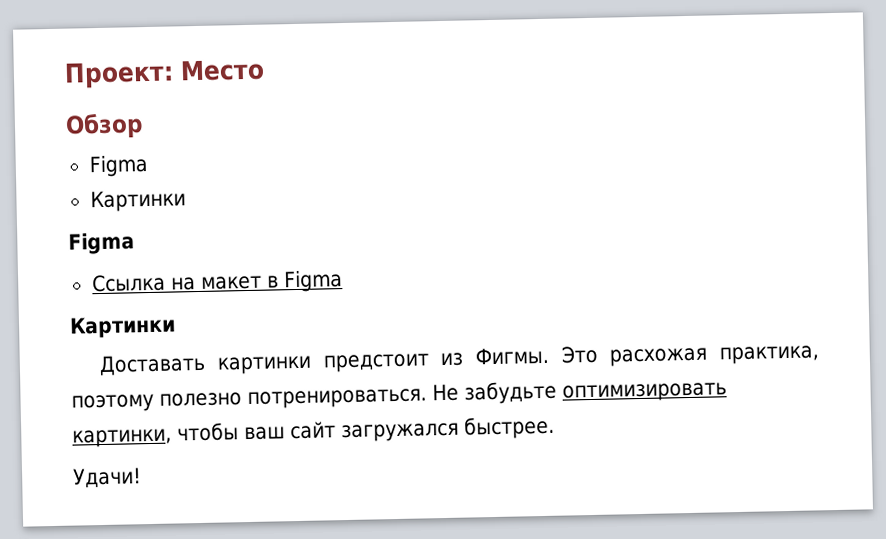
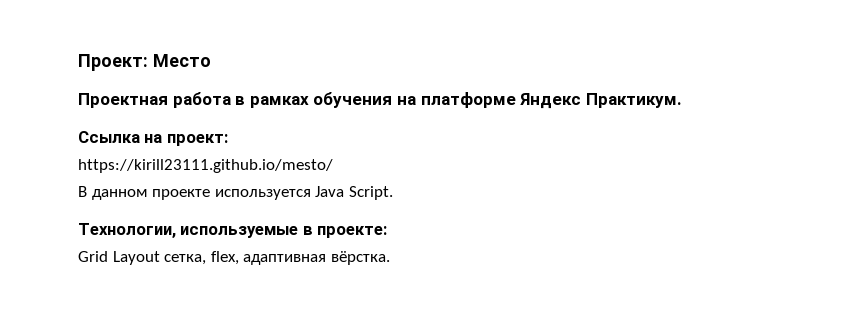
- Обзор
- Figma
- Картинки
- Figma
- Ссылка на макет в Figma
- Картинки
- Доставать картинки предстоит из Фигмы. Это расхожая практика, поэтому полезно потренироваться. Не забудьте оптимизировать картинки, чтобы ваш сайт загружался быстрее.
- Удачи!
+ Проектная работа в рамках обучения на платформе Яндекс Практикум.
+ Ссылка на проект:
+ https://kirill23111.github.io/mesto/
+ В данном проекте используется Java Script.
+ Технологии, используемые в проекте:
+ Grid Layout сетка, flex, адаптивная вёрстка.

